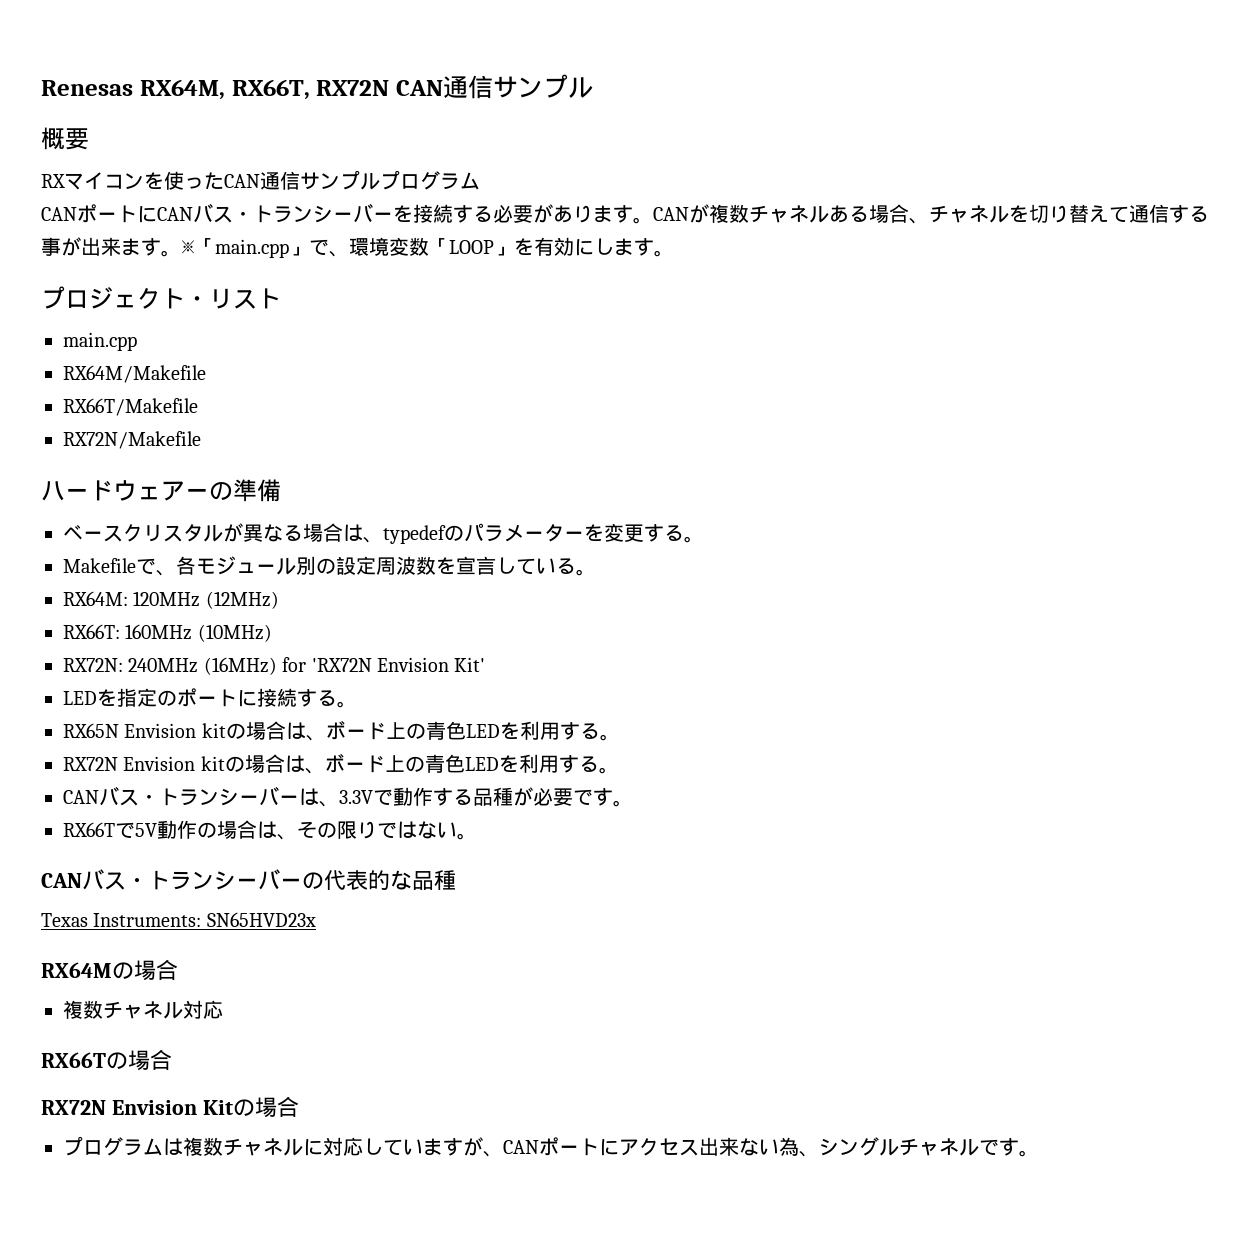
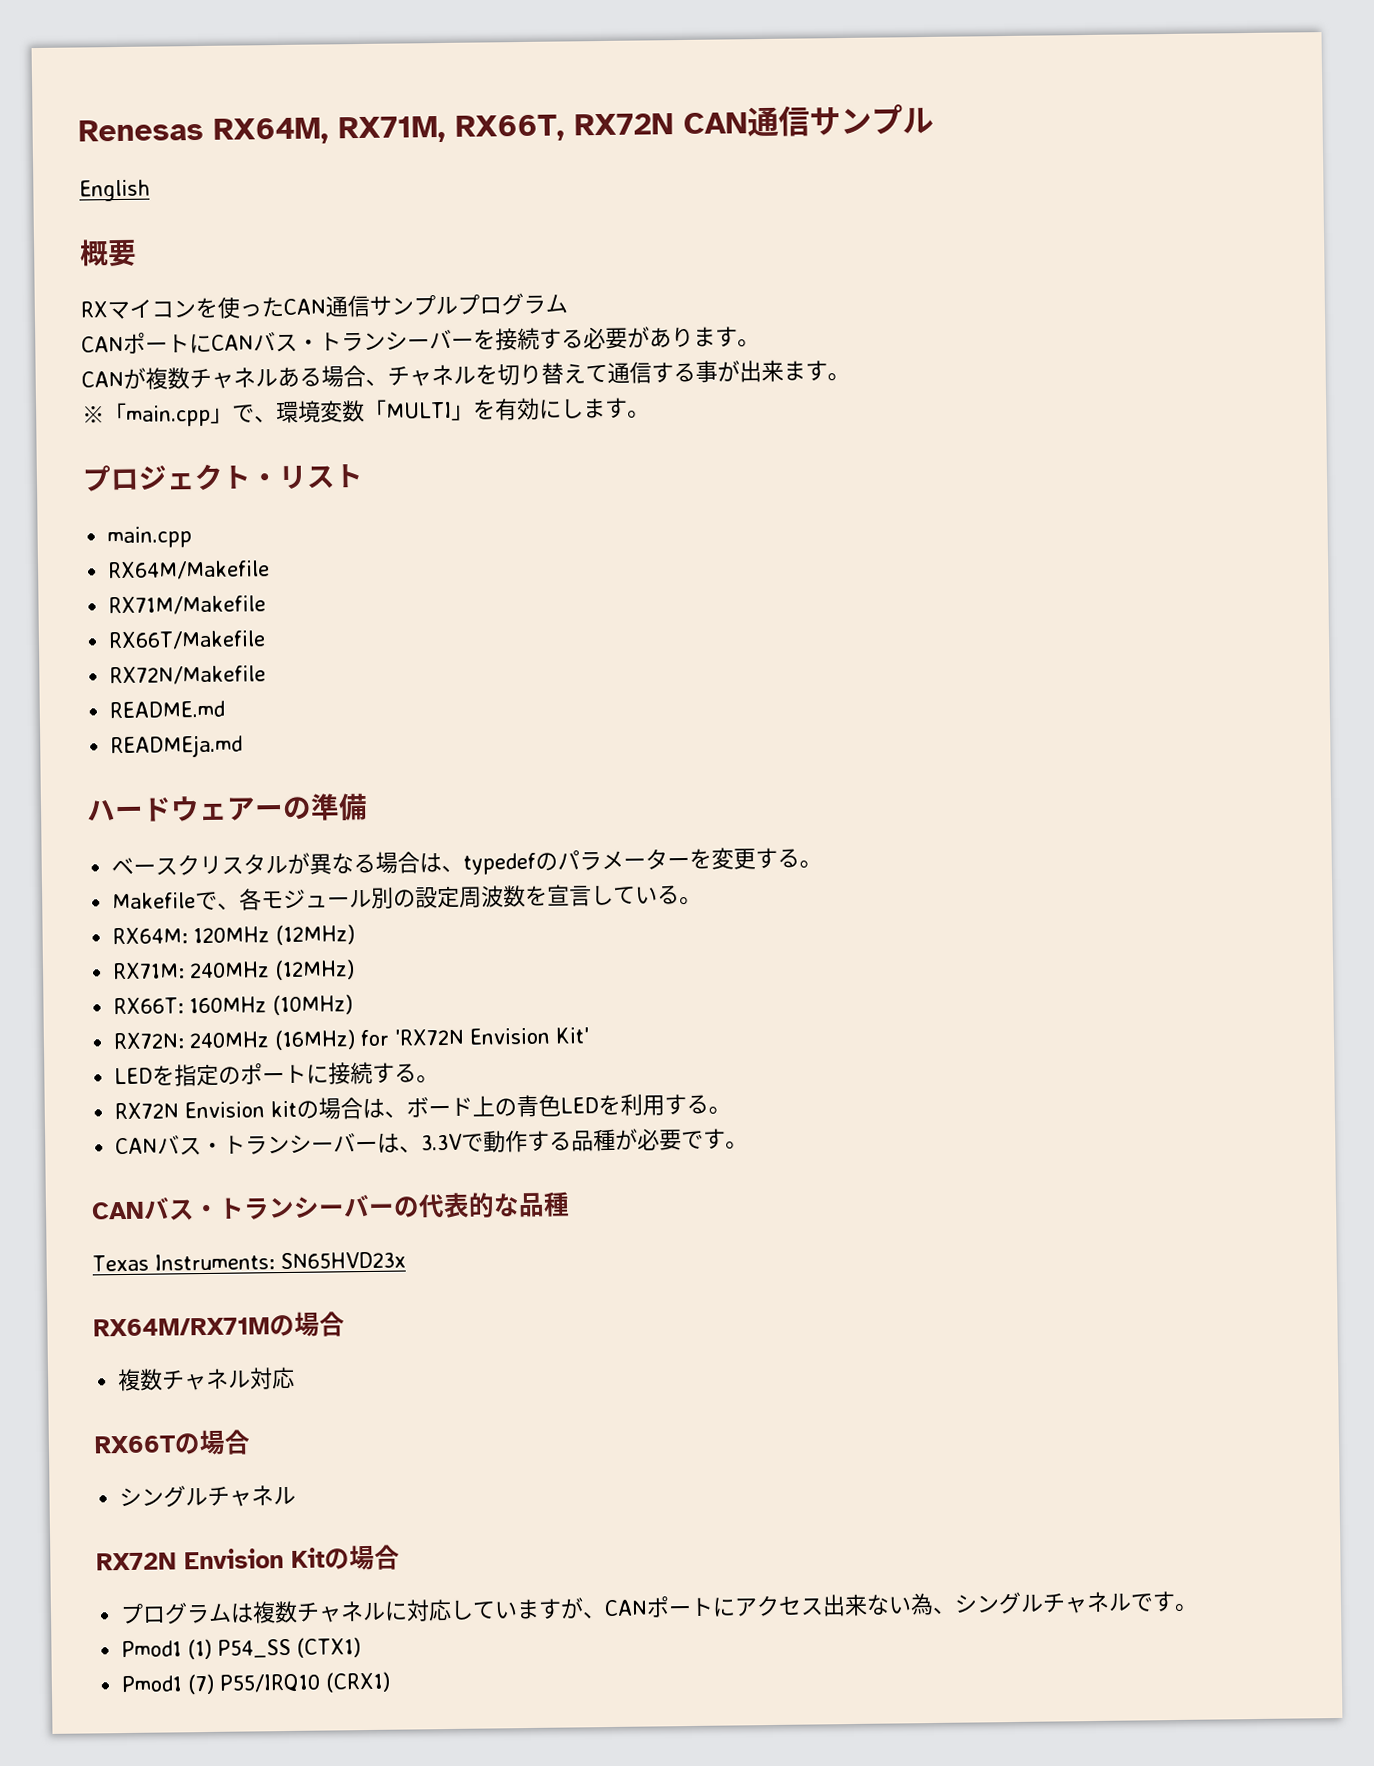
- Renesas RX64M, RX66T, RX72N CAN通信サンプル
+ Renesas RX64M, RX71M, RX66T, RX72N CAN通信サンプル
+ English
- CANポートにCANバス・トランシーバーを接続する必要があります。CANが複数チャネルある場合、チャネルを切り替えて通信する事が出来ます。※「main.cpp」で、環境変数「LOOP」を有効にします。
+ CANポートにCANバス・トランシーバーを接続する必要があります。
+ CANが複数チャネルある場合、チャネルを切り替えて通信する事が出来ます。
+ ※「main.cpp」で、環境変数「MULTI」を有効にします。
+ RX71M/Makefile
+ README.md
+ READMEja.md
+ RX71M: 240MHz (12MHz)
- RX65N Envision kitの場合は、ボード上の青色LEDを利用する。
- RX66Tで5V動作の場合は、その限りではない。
- RX64Mの場合
+ RX64M/RX71Mの場合
  RX66Tの場合
+ シングルチャネル
+ Pmod1 (1) P54_SS (CTX1)
+ Pmod1 (7) P55/IRQ10 (CRX1)

